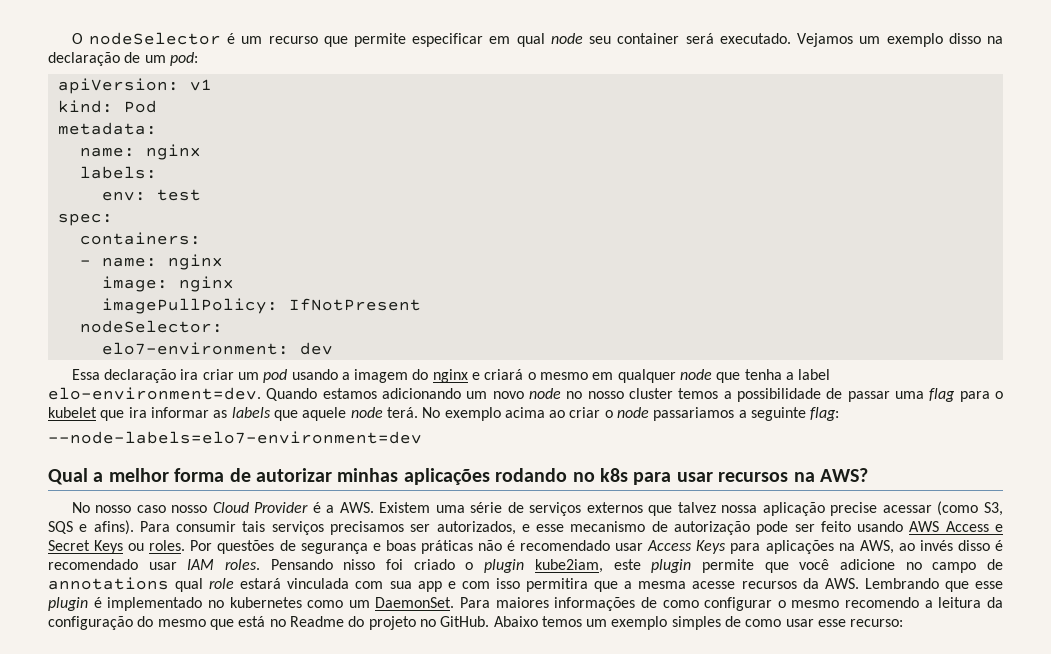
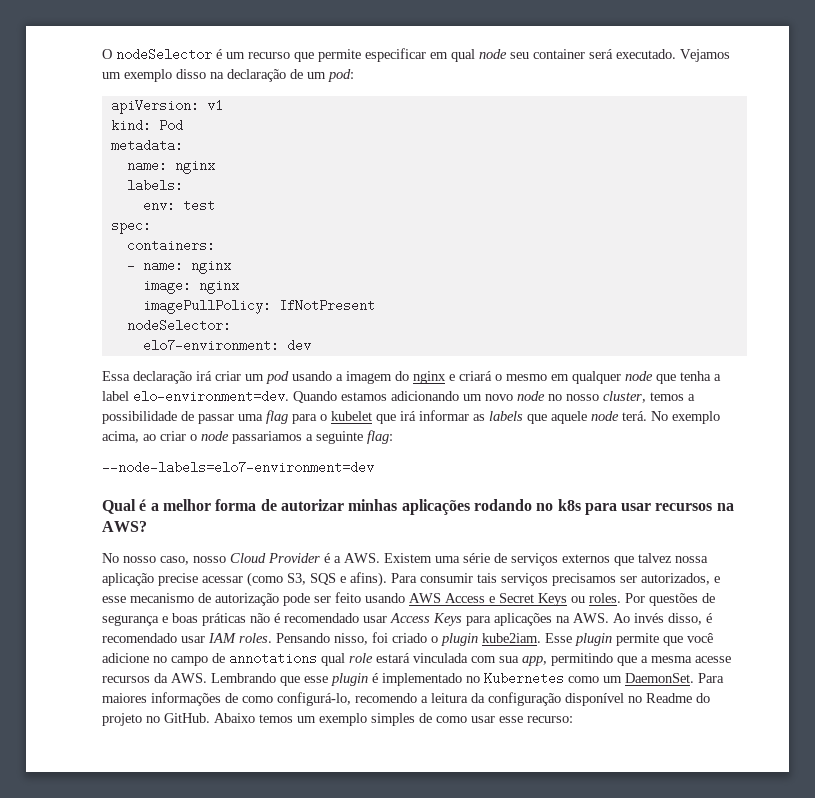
- Essa declaração ira criar um pod usando a imagem do nginx e criará o mesmo em qualquer node que tenha a label elo-environment=dev.
+ Essa declaração irá criar um pod usando a imagem do nginx e criará o mesmo em qualquer node que tenha a label elo-environment=dev.
- Quando estamos adicionando um novo node no nosso cluster temos a possibilidade de passar uma flag para o kubelet que ira informar as labels que aquele node terá.
+ Quando estamos adicionando um novo node no nosso cluster, temos a possibilidade de passar uma flag para o kubelet que irá informar as labels que aquele node terá.
- No exemplo acima ao criar o node passariamos a seguinte flag:
+ No exemplo acima, ao criar o node passariamos a seguinte flag:
- Qual a melhor forma de autorizar minhas aplicações rodando no k8s para usar recursos na AWS?
+ Qual é a melhor forma de autorizar minhas aplicações rodando no k8s para usar recursos na AWS?
- No nosso caso nosso Cloud Provider é a AWS. Existem uma série de serviços externos que talvez nossa aplicação precise acessar (como S3, SQS e afins).
+ No nosso caso, nosso Cloud Provider é a AWS. Existem uma série de serviços externos que talvez nossa aplicação precise acessar (como S3, SQS e afins).
- Por questões de segurança e boas práticas não é recomendado usar Access Keys para aplicações na AWS, ao invés disso é recomendado usar IAM roles.
+ Por questões de segurança e boas práticas não é recomendado usar Access Keys para aplicações na AWS. Ao invés disso, é recomendado usar IAM roles.
- Pensando nisso foi criado o plugin kube2iam, este plugin permite que você adicione no campo de annotations qual role estará vinculada com sua app e com isso permitira que a mesma acesse recursos da AWS. Lembrando que esse plugin é implementado no kubernetes como um DaemonSet.
+ Pensando nisso, foi criado o plugin kube2iam. Esse plugin permite que você adicione no campo de annotations qual role estará vinculada com sua app, permitindo que a mesma acesse recursos da AWS. Lembrando que esse plugin é implementado no Kubernetes como um DaemonSet.
- Para maiores informações de como configurar o mesmo recomendo a leitura da configuração do mesmo que está no Readme do projeto no GitHub.
+ Para maiores informações de como configurá-lo, recomendo a leitura da configuração disponível no Readme do projeto no GitHub.

